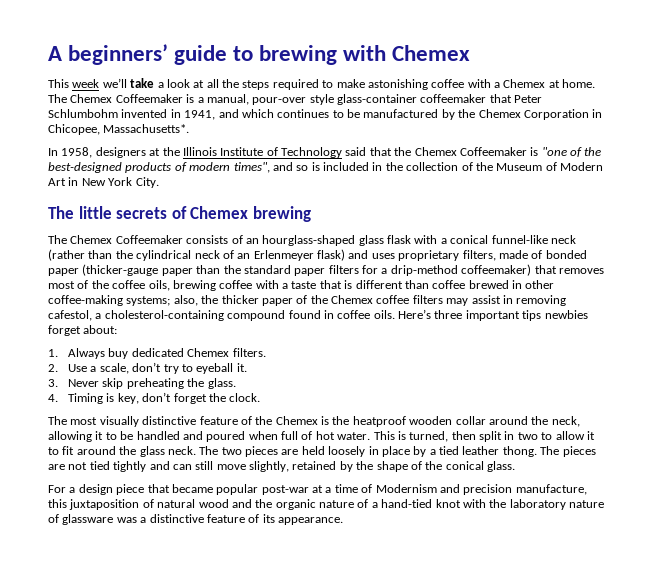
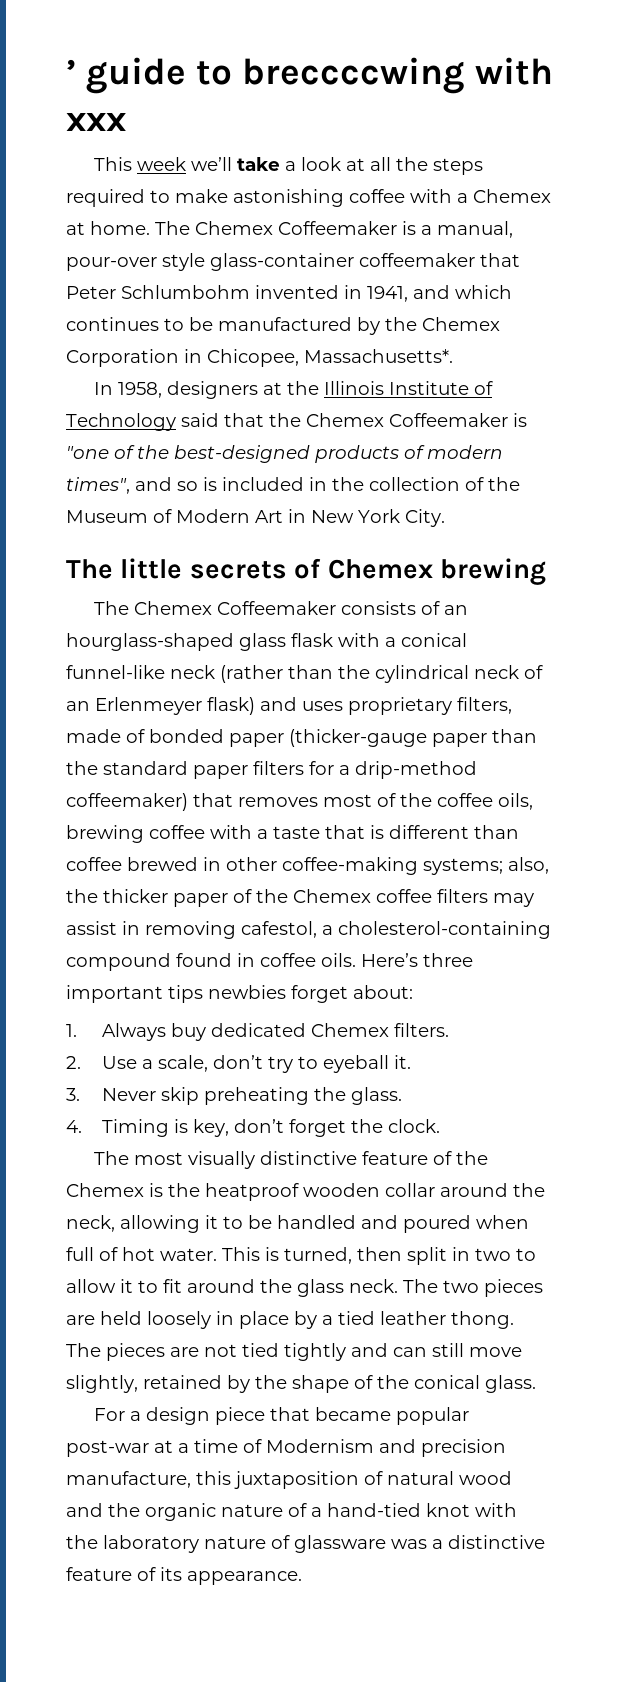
- A beginners’ guide to brewing with Chemex
+ ’ guide to breccccwing with xxx

